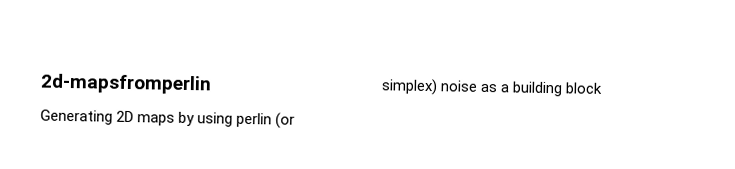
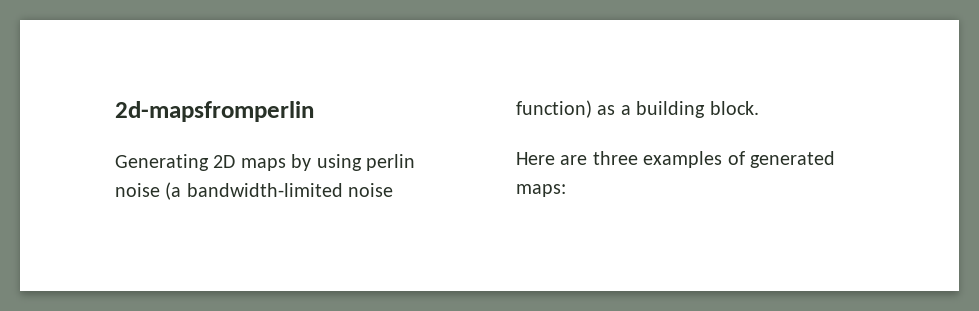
- Generating 2D maps by using perlin (or simplex) noise as a building block
+ Generating 2D maps by using perlin noise (a bandwidth-limited noise function) as a building block.
+ Here are three examples of generated maps:

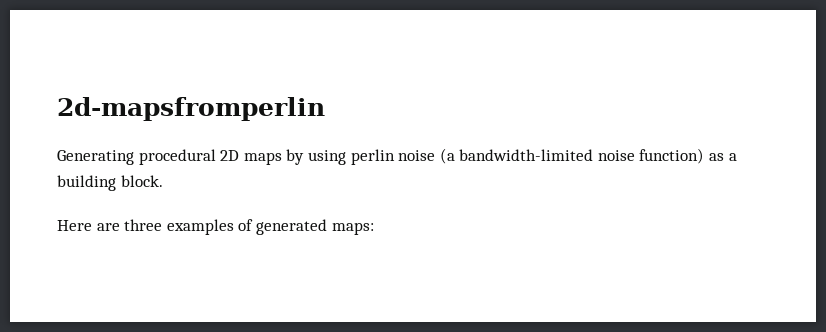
- Generating 2D maps by using perlin noise (a bandwidth-limited noise function) as a building block.
+ Generating procedural 2D maps by using perlin noise (a bandwidth-limited noise function) as a building block.

